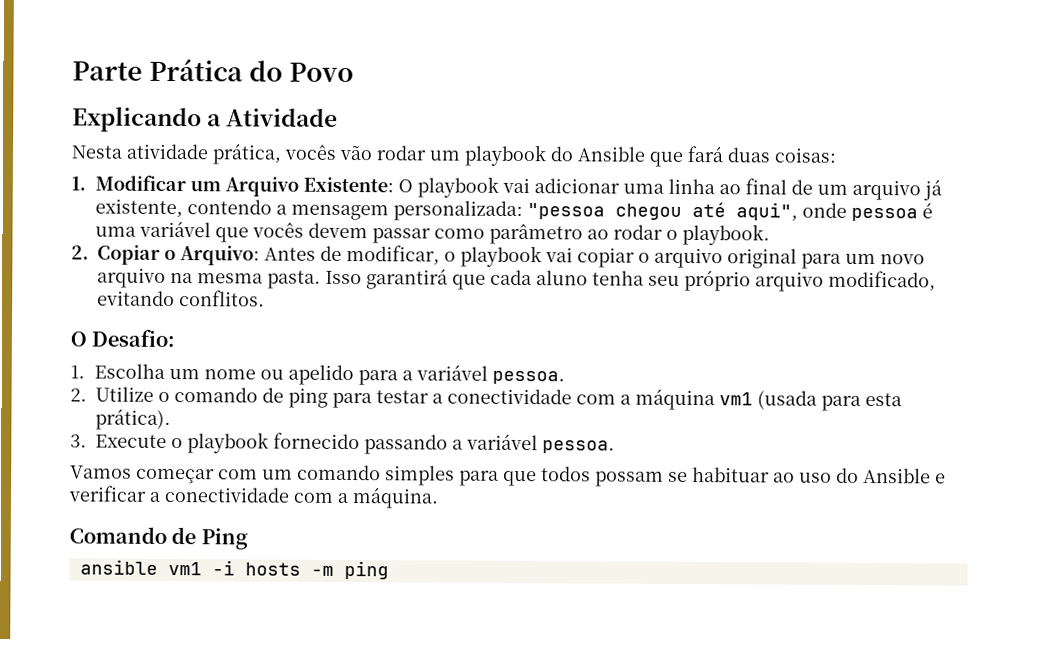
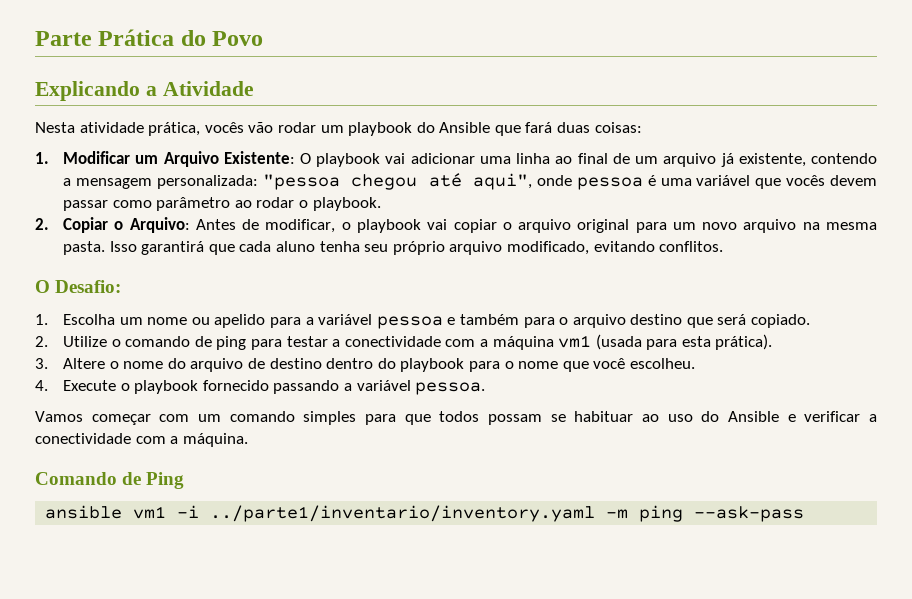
- 1. Escolha um nome ou apelido para a variável pessoa.
+ 1. Escolha um nome ou apelido para a variável pessoa e também para o arquivo destino que será copiado.
- 3. Execute o playbook fornecido passando a variável pessoa.
+ 3. Altere o nome do arquivo de destino dentro do playbook para o nome que você escolheu.
+ 4. Execute o playbook fornecido passando a variável pessoa.
- ansible vm1 -i hosts -m ping
+ ansible vm1 -i ../parte1/inventario/inventory.yaml -m ping --ask-pass

